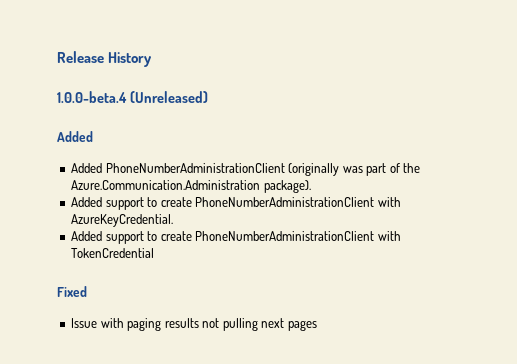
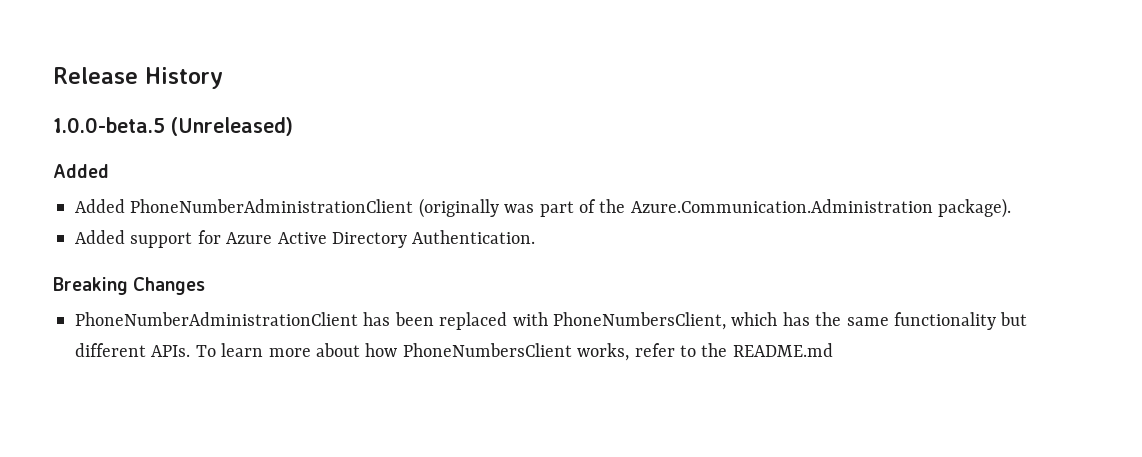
- 1.0.0-beta.4 (Unreleased)
+ 1.0.0-beta.5 (Unreleased)
- Added support to create PhoneNumberAdministrationClient with AzureKeyCredential.
- Added support to create PhoneNumberAdministrationClient with TokenCredential
- Fixed
- Issue with paging results not pulling next pages
+ Added support for Azure Active Directory Authentication.
+ Breaking Changes
+ PhoneNumberAdministrationClient has been replaced with PhoneNumbersClient, which has the same functionality but different APIs. To learn more about how PhoneNumbersClient works, refer to the README.md

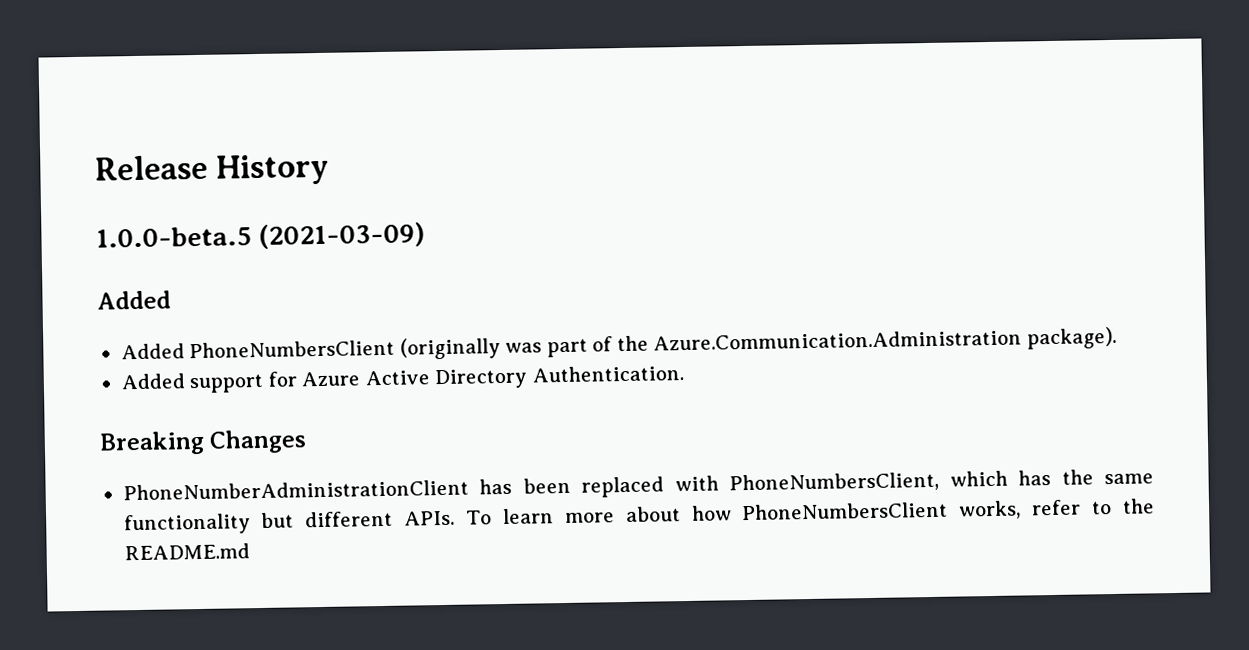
- 1.0.0-beta.5 (Unreleased)
+ 1.0.0-beta.5 (2021-03-09)
- Added PhoneNumberAdministrationClient (originally was part of the Azure.Communication.Administration package).
+ Added PhoneNumbersClient (originally was part of the Azure.Communication.Administration package).

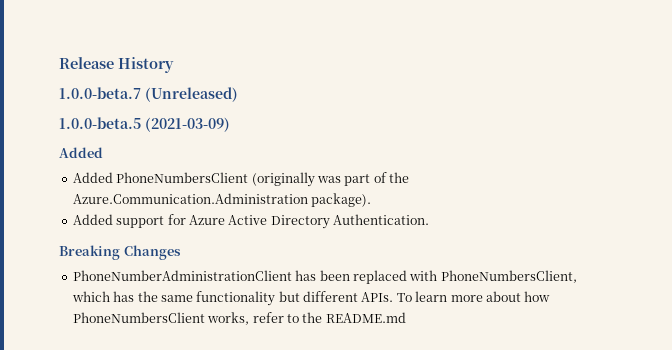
+ 1.0.0-beta.7 (Unreleased)

